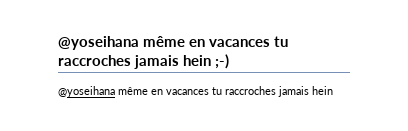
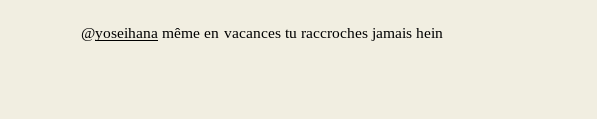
- @yoseihana même en vacances tu raccroches jamais hein ;-)

